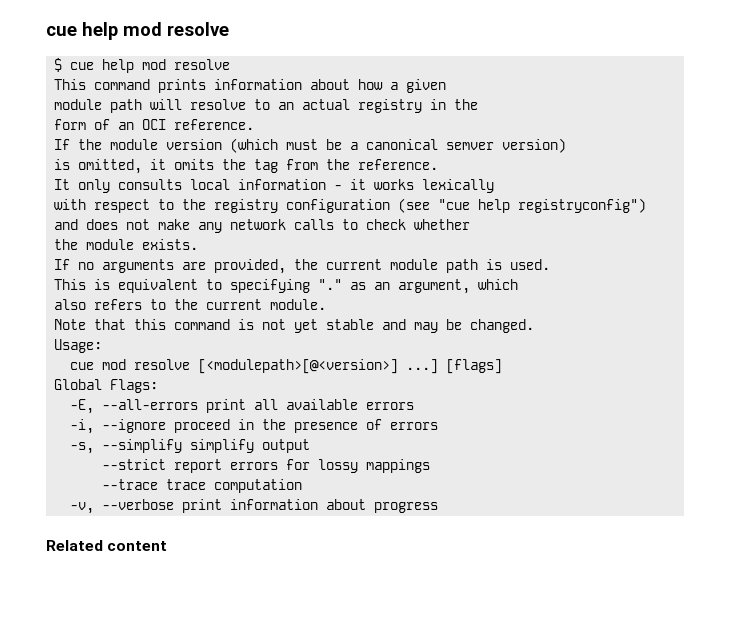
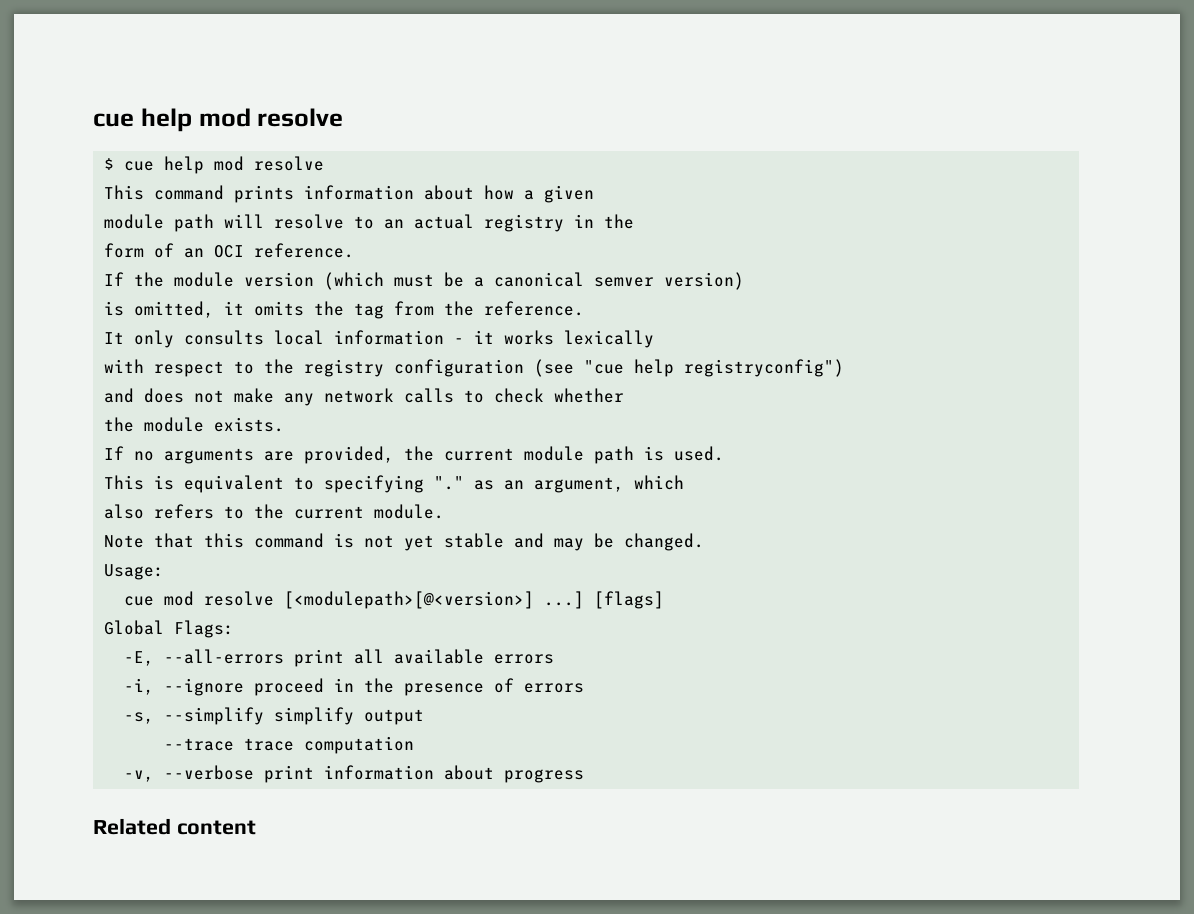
- --strict report errors for lossy mappings

